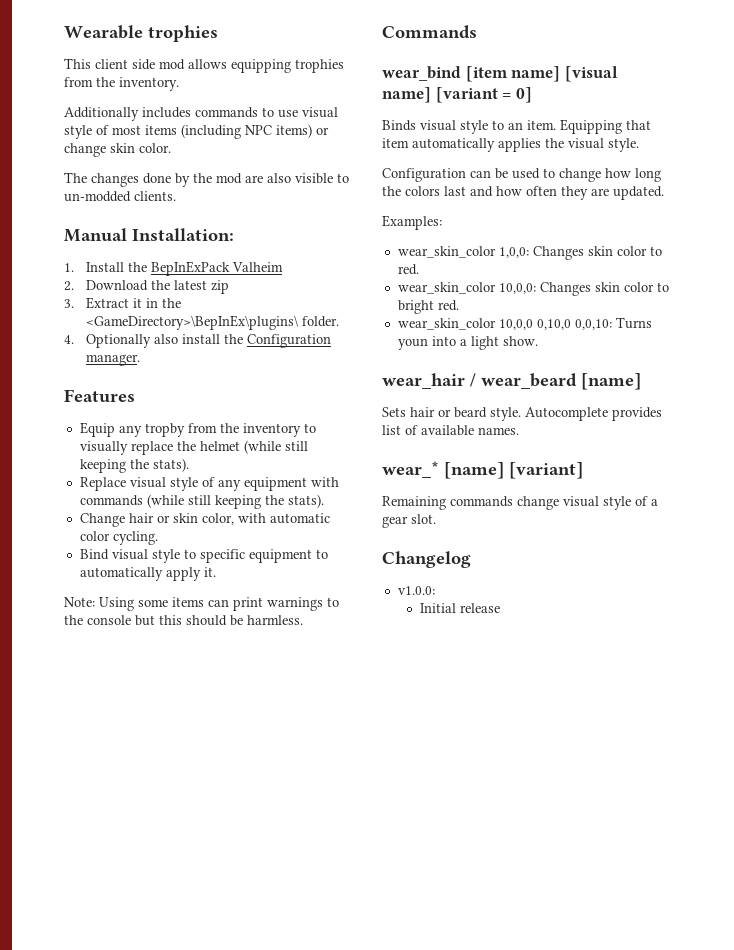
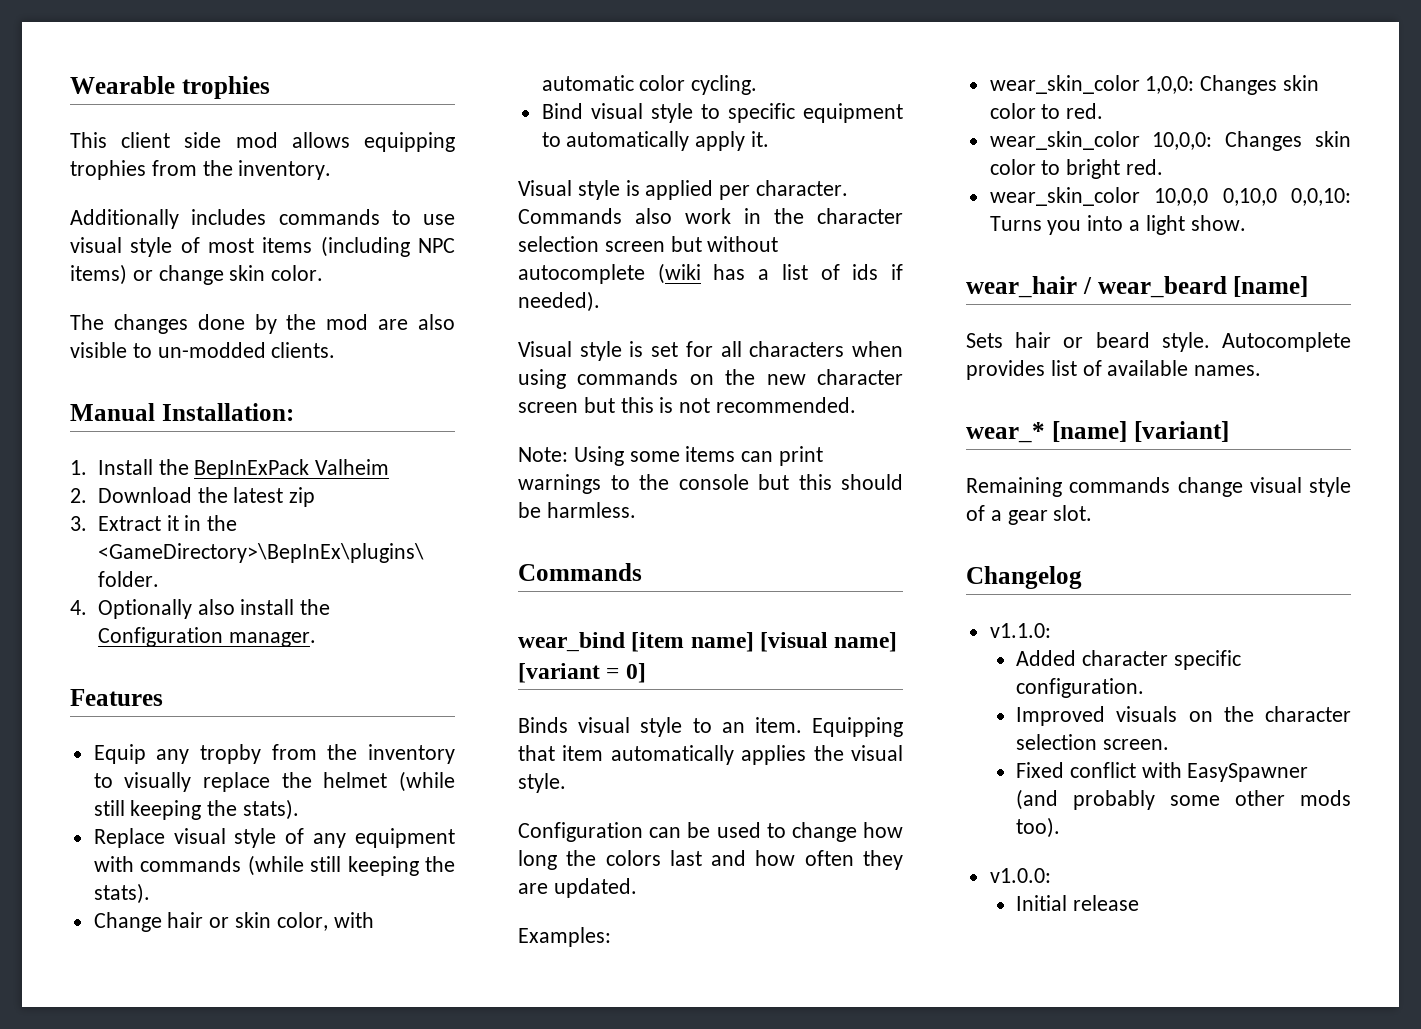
+ Visual style is applied per character. Commands also work in the character selection screen but without autocomplete (wiki has a list of ids if needed).
+ Visual style is set for all characters when using commands on the new character screen but this is not recommended.
- wear_skin_color 10,0,0 0,10,0 0,0,10: Turns youn into a light show.
+ wear_skin_color 10,0,0 0,10,0 0,0,10: Turns you into a light show.
+ v1.1.0:
+ Added character specific configuration.
+ Improved visuals on the character selection screen.
+ Fixed conflict with EasySpawner (and probably some other mods too).

